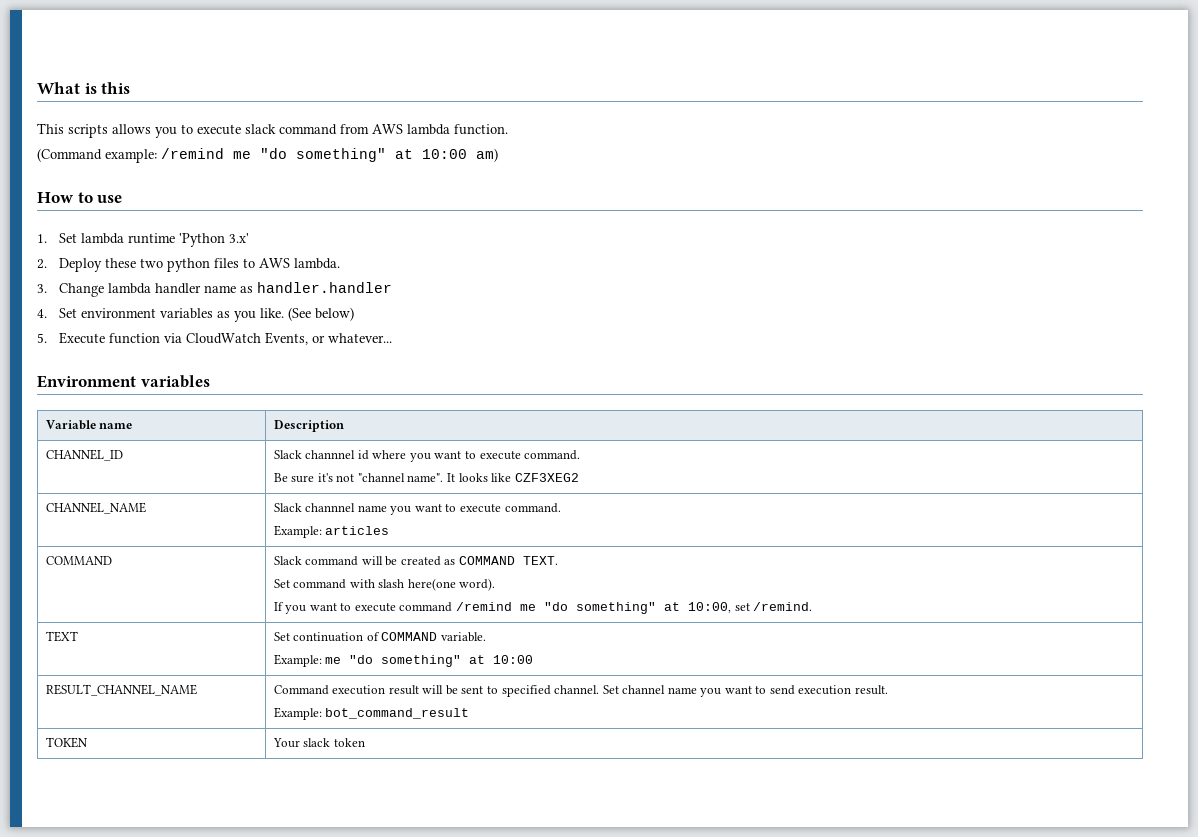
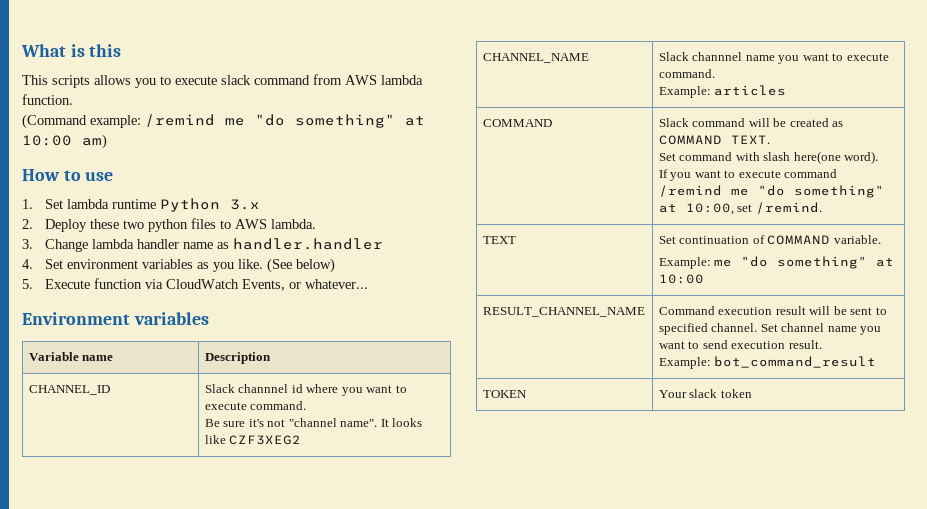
- 1. Set lambda runtime 'Python 3.x'
+ 1. Set lambda runtime Python 3.x

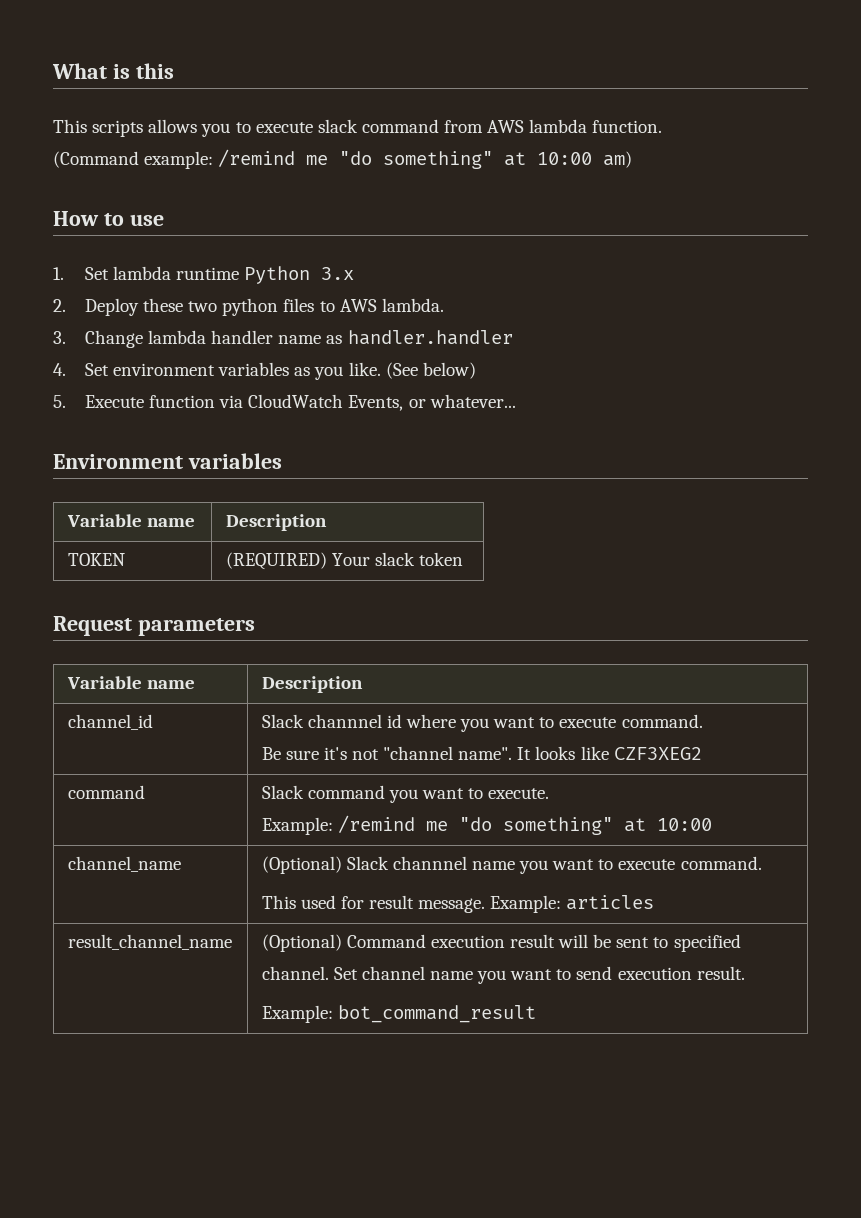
- CHANNEL_ID | Slack channnel id where you want to execute command.
+ TOKEN | (REQUIRED) Your slack token
+ Request parameters
+ Variable name | Description
+ channel_id | Slack channnel id where you want to execute command.
- CHANNEL_NAME | Slack channnel name you want to execute command.
- Example: articles
- COMMAND | Slack command will be created as COMMAND TEXT.
- Set command with slash here(one word).
- If you want to execute command /remind me "do something" at 10:00, set /remind.
- TEXT | Set continuation of COMMAND variable.
- Example: me "do something" at 10:00
- RESULT_CHANNEL_NAME | Command execution result will be sent to specified channel. Set channel name you want to send execution result.
+ command | Slack command you want to execute.
+ Example: /remind me "do something" at 10:00
+ channel_name | (Optional) Slack channnel name you want to execute command.
+ This used for result message. Example: articles
+ result_channel_name | (Optional) Command execution result will be sent to specified channel. Set channel name you want to send execution result.
- TOKEN | Your slack token

